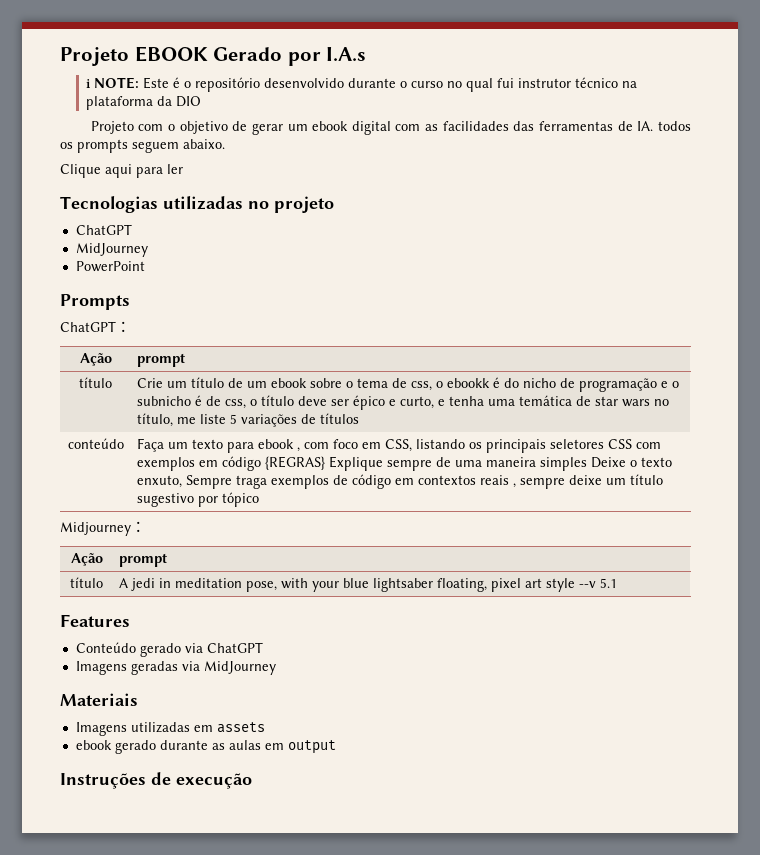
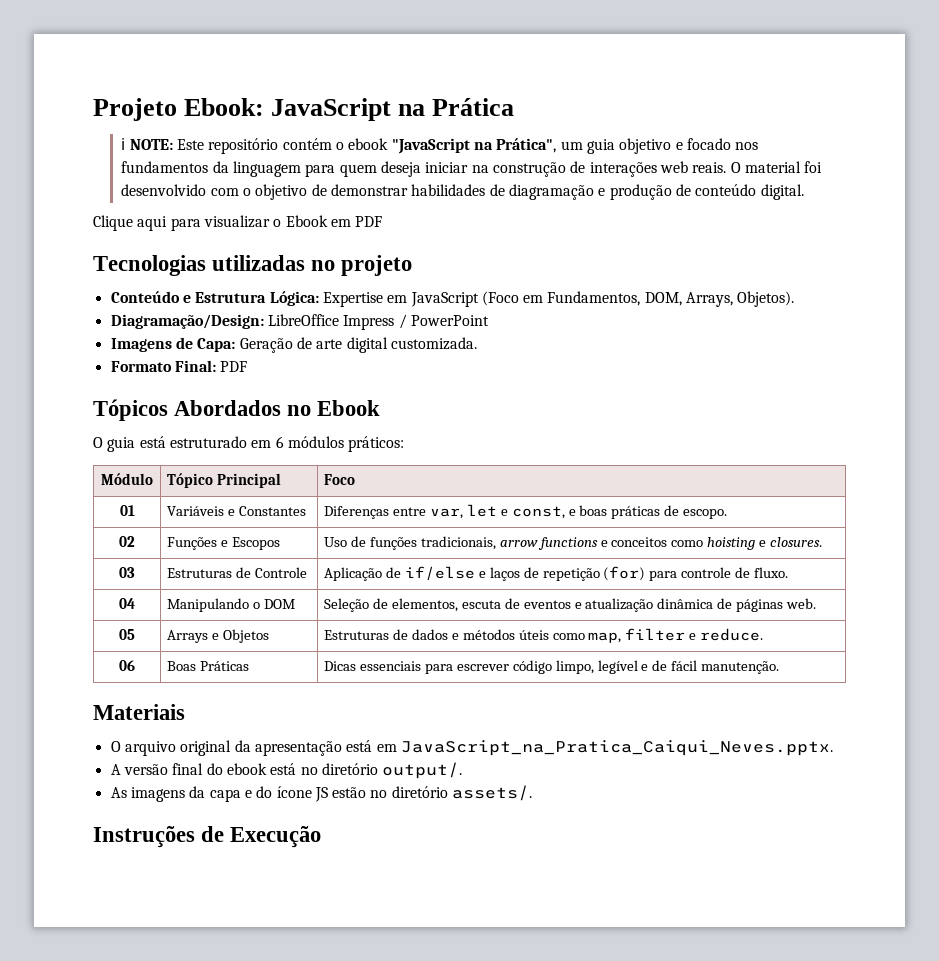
- Projeto EBOOK Gerado por I.A.s
+ Projeto Ebook: JavaScript na Prática
- ℹ NOTE: Este é o repositório desenvolvido durante o curso no qual fui instrutor técnico na plataforma da DIO
- Projeto com o objetivo de gerar um ebook digital com as facilidades das ferramentas de IA. todos os prompts seguem abaixo.
- Clique aqui para ler
+ ℹ NOTE: Este repositório contém o ebook "JavaScript na Prática", um guia objetivo e focado nos fundamentos da linguagem para quem deseja iniciar na construção de interações web reais. O material foi desenvolvido com o objetivo de demonstrar habilidades de diagramação e produção de conteúdo digital.
+ Clique aqui para visualizar o Ebook em PDF
  Tecnologias utilizadas no projeto
- ChatGPT
- MidJourney
- PowerPoint
- Prompts
- ChatGPT：
- Ação | prompt
- título | Crie um título de um ebook sobre o tema de css, o ebookk é do nicho de programação e o subnicho é de css, o título deve ser épico e curto, e tenha uma temática de star wars no título, me liste 5 variações de títulos
- conteúdo | Faça um texto para ebook , com foco em CSS, listando os principais seletores CSS com exemplos em código {REGRAS} Explique sempre de uma maneira simples Deixe o texto enxuto, Sempre traga exemplos de código em contextos reais , sempre deixe um título sugestivo por tópico
- Midjourney：
- Ação | prompt
- título | A jedi in meditation pose, with your blue lightsaber floating, pixel art style --v 5.1
- Features
- Conteúdo gerado via ChatGPT
- Imagens geradas via MidJourney
+ Conteúdo e Estrutura Lógica: Expertise em JavaScript (Foco em Fundamentos, DOM, Arrays, Objetos).
+ Diagramação/Design: LibreOffice Impress / PowerPoint
+ Imagens de Capa: Geração de arte digital customizada.
+ Formato Final: PDF
+ Tópicos Abordados no Ebook
+ O guia está estruturado em 6 módulos práticos:
+ Módulo | Tópico Principal | Foco
+ 01 | Variáveis e Constantes | Diferenças entre var, let e const, e boas práticas de escopo.
+ 02 | Funções e Escopos | Uso de funções tradicionais, arrow functions e conceitos como hoisting e closures.
+ 03 | Estruturas de Controle | Aplicação de if/else e laços de repetição (for) para controle de fluxo.
+ 04 | Manipulando o DOM | Seleção de elementos, escuta de eventos e atualização dinâmica de páginas web.
+ 05 | Arrays e Objetos | Estruturas de dados e métodos úteis como map, filter e reduce.
+ 06 | Boas Práticas | Dicas essenciais para escrever código limpo, legível e de fácil manutenção.
  Materiais
- Imagens utilizadas em assets
- ebook gerado durante as aulas em output
+ O arquivo original da apresentação está em JavaScript_na_Pratica_Caiqui_Neves.pptx.
+ A versão final do ebook está no diretório output/.
+ As imagens da capa e do ícone JS estão no diretório assets/.
- Instruções de execução
+ Instruções de Execução

